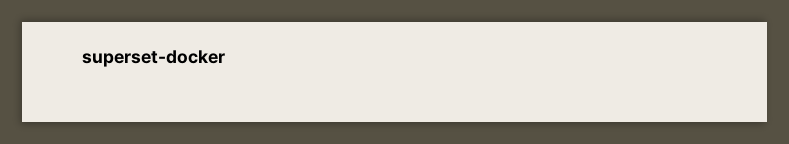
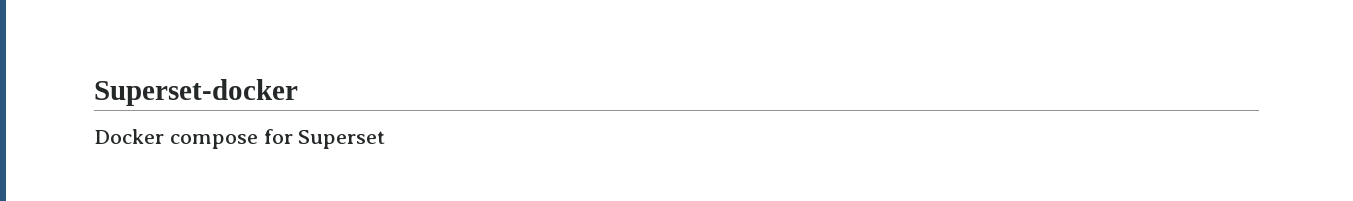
- superset-docker
+ Superset-docker
+ Docker compose for Superset

